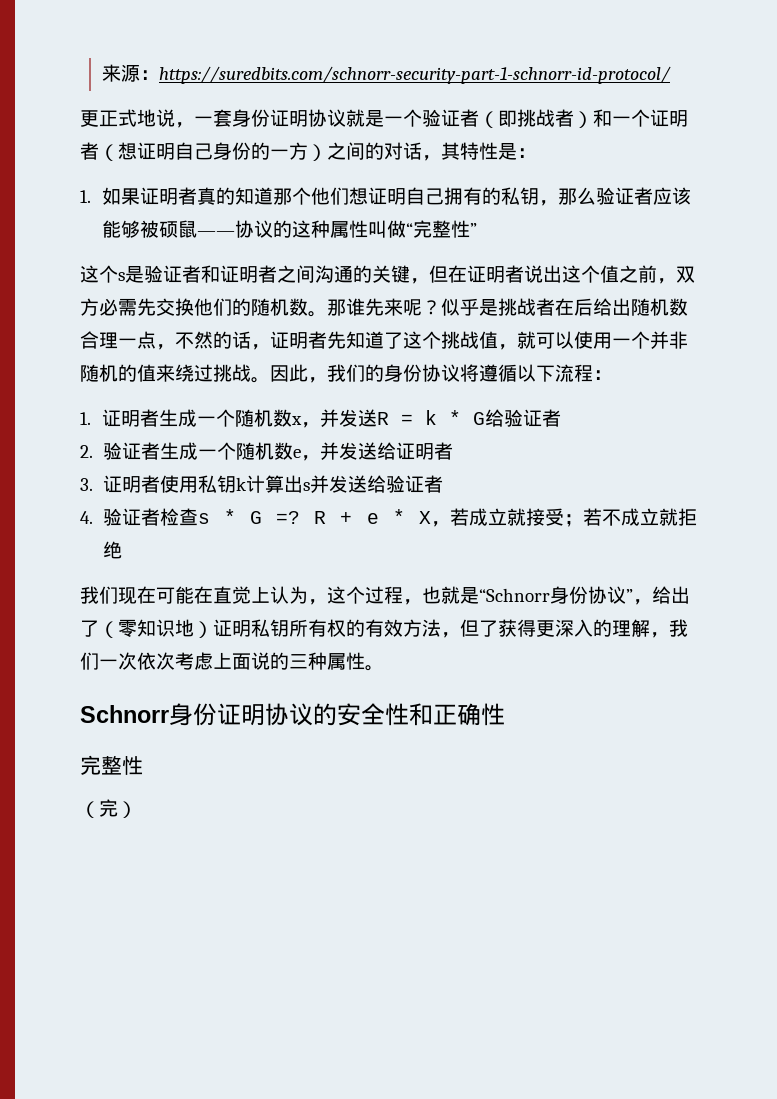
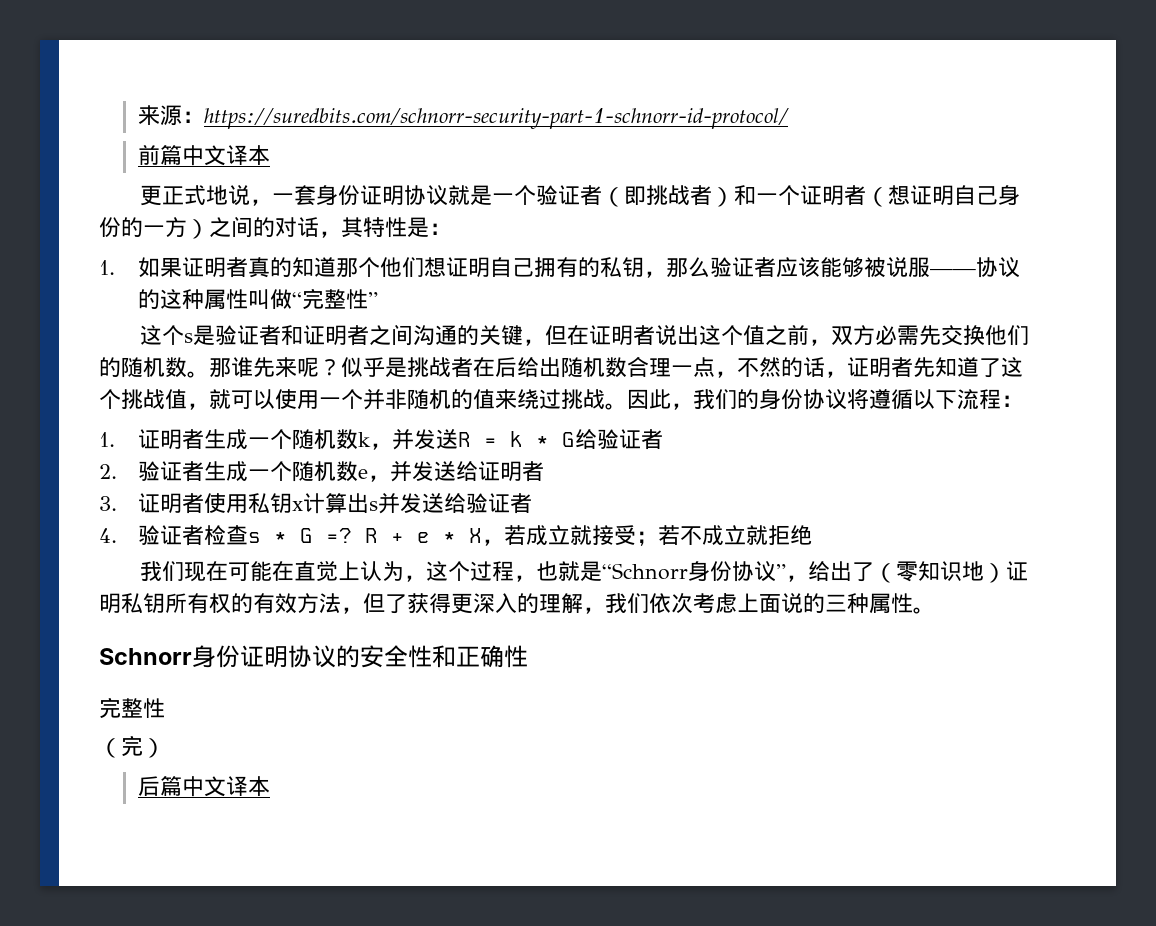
+ 前篇中文译本
- 1.如果证明者真的知道那个他们想证明自己拥有的私钥，那么验证者应该能够被硕鼠——协议的这种属性叫做“完整性”
+ 1.如果证明者真的知道那个他们想证明自己拥有的私钥，那么验证者应该能够被说服——协议的这种属性叫做“完整性”
- 1.证明者生成一个随机数x，并发送R = k * G给验证者
+ 1.证明者生成一个随机数k，并发送R = k * G给验证者
- 3.证明者使用私钥k计算出s并发送给验证者
+ 3.证明者使用私钥x计算出s并发送给验证者
- 我们现在可能在直觉上认为，这个过程，也就是“Schnorr身份协议”，给出了（零知识地）证明私钥所有权的有效方法，但了获得更深入的理解，我们一次依次考虑上面说的三种属性。
+ 我们现在可能在直觉上认为，这个过程，也就是“Schnorr身份协议”，给出了（零知识地）证明私钥所有权的有效方法，但了获得更深入的理解，我们依次考虑上面说的三种属性。
+ 后篇中文译本

